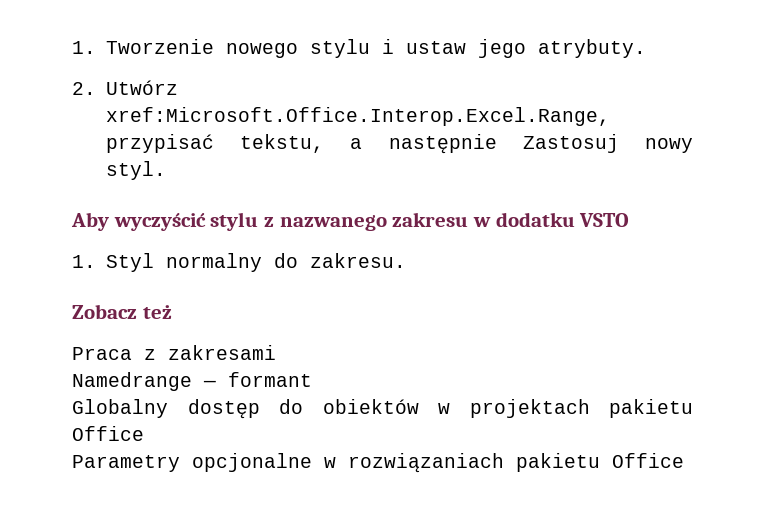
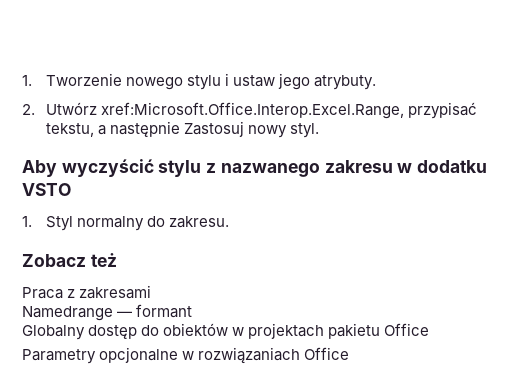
- Parametry opcjonalne w rozwiązaniach pakietu Office
+ Parametry opcjonalne w rozwiązaniach Office

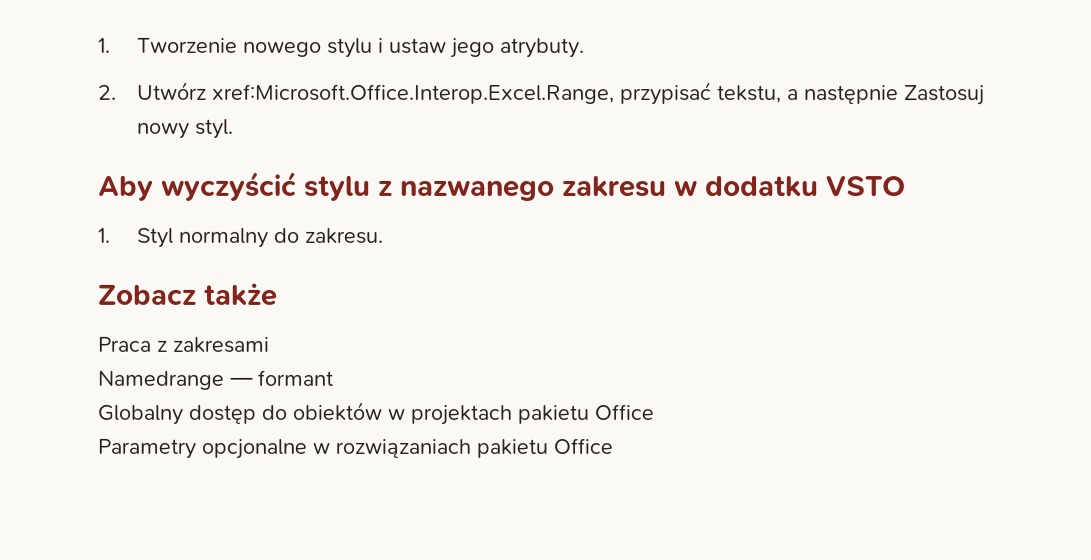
- Zobacz też
+ Zobacz także
- Parametry opcjonalne w rozwiązaniach Office
+ Parametry opcjonalne w rozwiązaniach pakietu Office

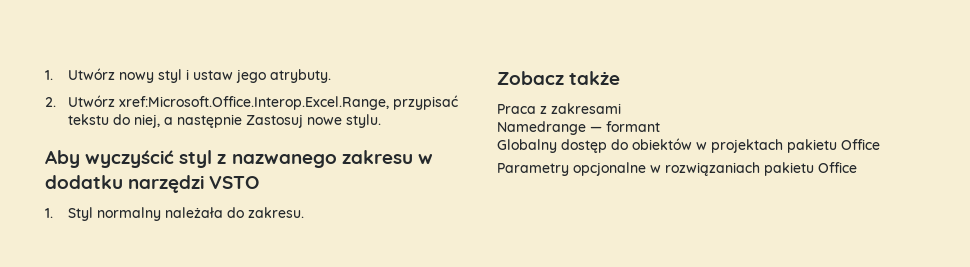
- 1. Tworzenie nowego stylu i ustaw jego atrybuty.
+ 1. Utwórz nowy styl i ustaw jego atrybuty.
- 2. Utwórz xref:Microsoft.Office.Interop.Excel.Range, przypisać tekstu, a następnie Zastosuj nowy styl.
+ 2. Utwórz xref:Microsoft.Office.Interop.Excel.Range, przypisać tekstu do niej, a następnie Zastosuj nowe stylu.
- Aby wyczyścić stylu z nazwanego zakresu w dodatku VSTO
+ Aby wyczyścić styl z nazwanego zakresu w dodatku narzędzi VSTO
- 1. Styl normalny do zakresu.
+ 1. Styl normalny należała do zakresu.

